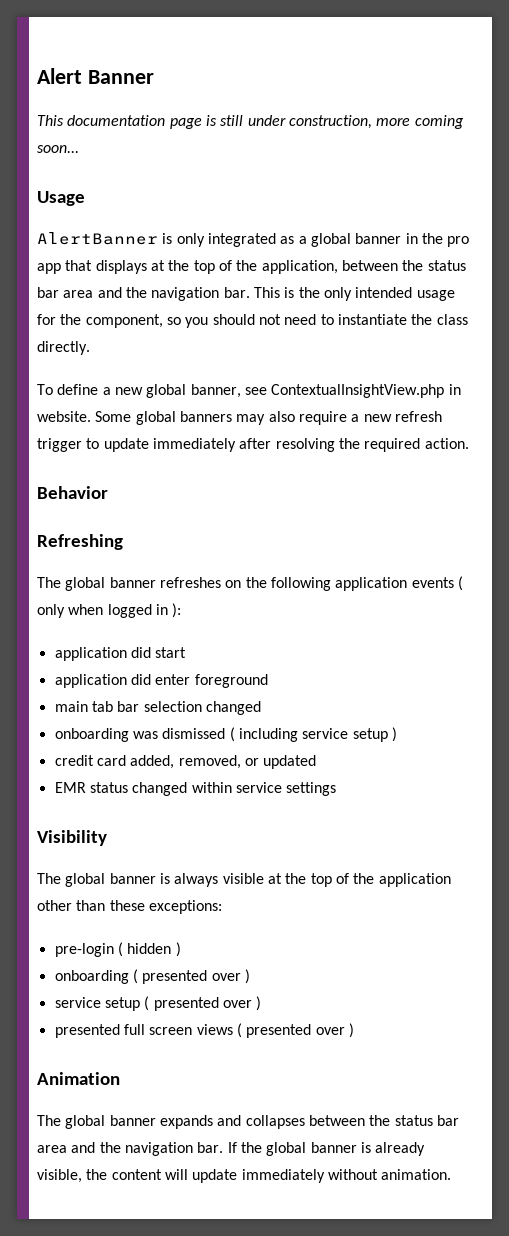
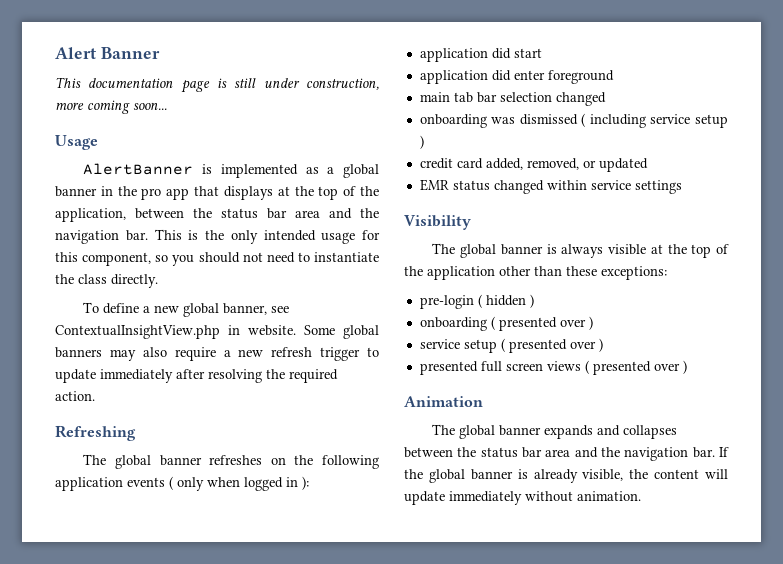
- AlertBanner is only integrated as a global banner in the pro app that displays at the top of the application, between the status bar area and the navigation bar.
+ AlertBanner is implemented as a global banner in the pro app that displays at the top of the application, between the status bar area and the navigation bar.
- This is the only intended usage for the component, so you should not need to instantiate the class directly.
+ This is the only intended usage for this component, so you should not need to instantiate the class directly.
- Behavior

